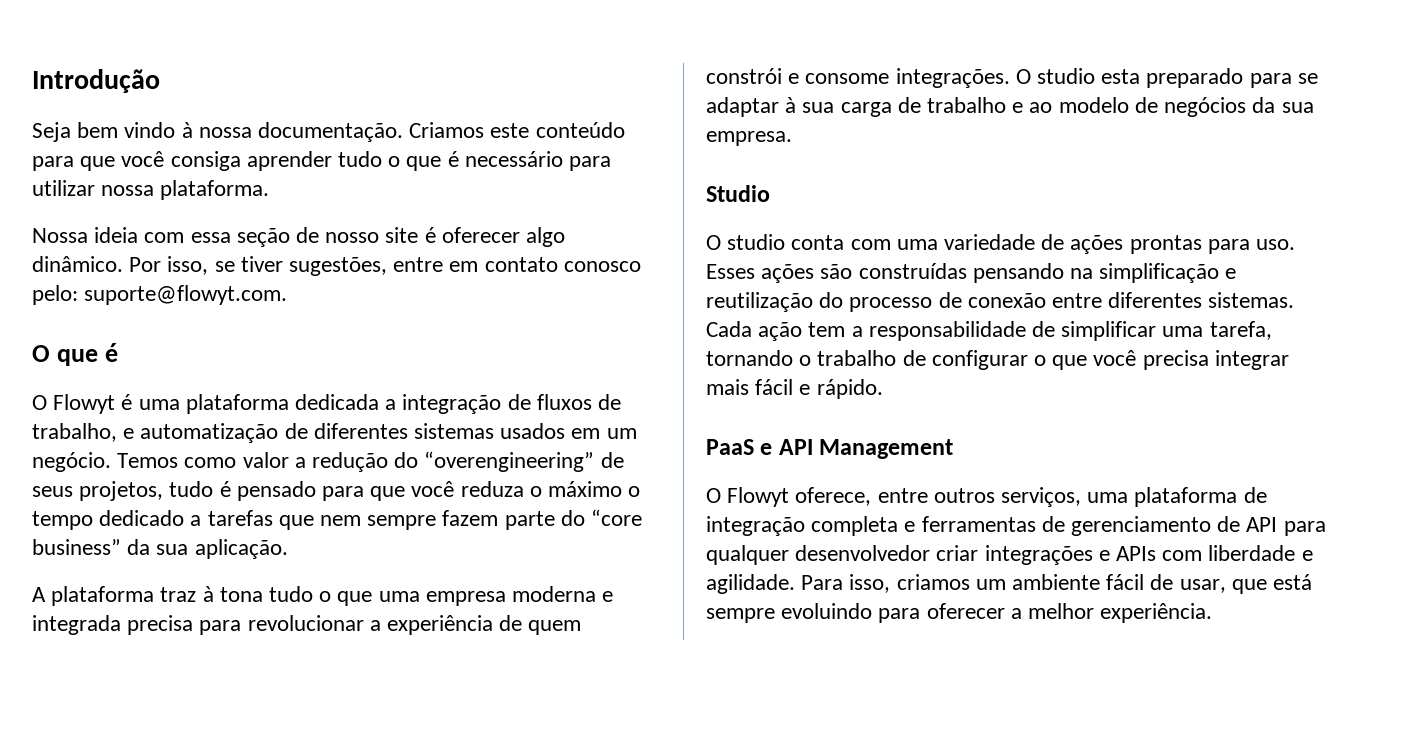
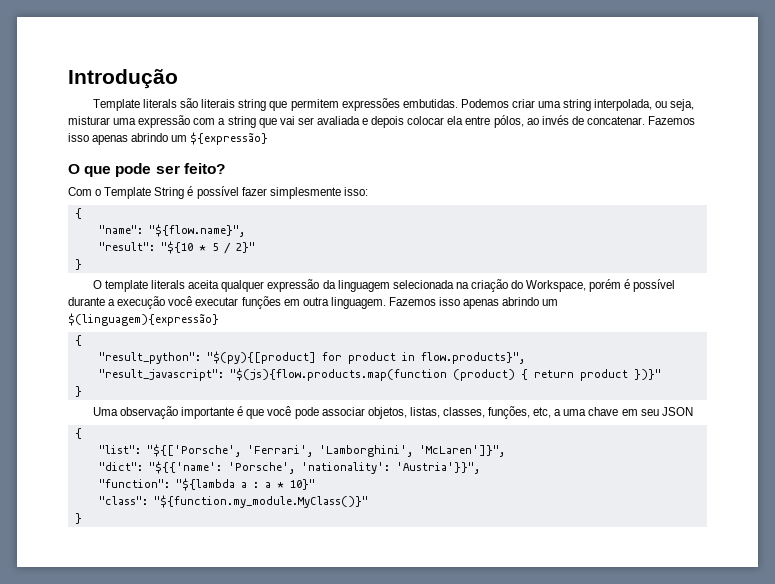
- Seja bem vindo à nossa documentação. Criamos este conteúdo para que você consiga aprender tudo o que é necessário para utilizar nossa plataforma.
- Nossa ideia com essa seção de nosso site é oferecer algo dinâmico. Por isso, se tiver sugestões, entre em contato conosco pelo: suporte@flowyt.com.
- O que é
- O Flowyt é uma plataforma dedicada a integração de fluxos de trabalho, e automatização de diferentes sistemas usados em um negócio. Temos como valor a redução do “overengineering” de seus projetos, tudo é pensado para que você reduza o máximo o tempo dedicado a tarefas que nem sempre fazem parte do “core business” da sua aplicação.
- A plataforma traz à tona tudo o que uma empresa moderna e integrada precisa para revolucionar a experiência de quem constrói e consome integrações. O studio esta preparado para se adaptar à sua carga de trabalho e ao modelo de negócios da sua empresa.
- Studio
- O studio conta com uma variedade de ações prontas para uso. Esses ações são construídas pensando na simplificação e reutilização do processo de conexão entre diferentes sistemas. Cada ação tem a responsabilidade de simplificar uma tarefa, tornando o trabalho de configurar o que você precisa integrar mais fácil e rápido.
- PaaS e API Management
- O Flowyt oferece, entre outros serviços, uma plataforma de integração completa e ferramentas de gerenciamento de API para qualquer desenvolvedor criar integrações e APIs com liberdade e agilidade. Para isso, criamos um ambiente fácil de usar, que está sempre evoluindo para oferecer a melhor experiência.
+ Template literals são literais string que permitem expressões embutidas. Podemos criar uma string interpolada, ou seja, misturar uma expressão com a string que vai ser avaliada e depois colocar ela entre pólos, ao invés de concatenar. Fazemos isso apenas abrindo um ${expressão}
+ O que pode ser feito?
+ Com o Template String é possível fazer simplesmente isso:
+ {
+ "name": "${flow.name}",
+ "result": "${10 * 5 / 2}"
+ }
+ O template literals aceita qualquer expressão da linguagem selecionada na criação do Workspace, porém é possível durante a execução você executar funções em outra linguagem. Fazemos isso apenas abrindo um $(linguagem){expressão}
+ {
+ "result_python": "$(py){[product] for product in flow.products}",
+ "result_javascript": "$(js){flow.products.map(function (product) { return product })}"
+ }
+ Uma observação importante é que você pode associar objetos, listas, classes, funções, etc, a uma chave em seu JSON
+ {
+ "list": "${['Porsche', 'Ferrari', 'Lamborghini', 'McLaren']}",
+ "dict": "${{'name': 'Porsche', 'nationality': 'Austria'}}",
+ "function": "${lambda a : a * 10}"
+ "class": "${function.my_module.MyClass()}"
+ }

